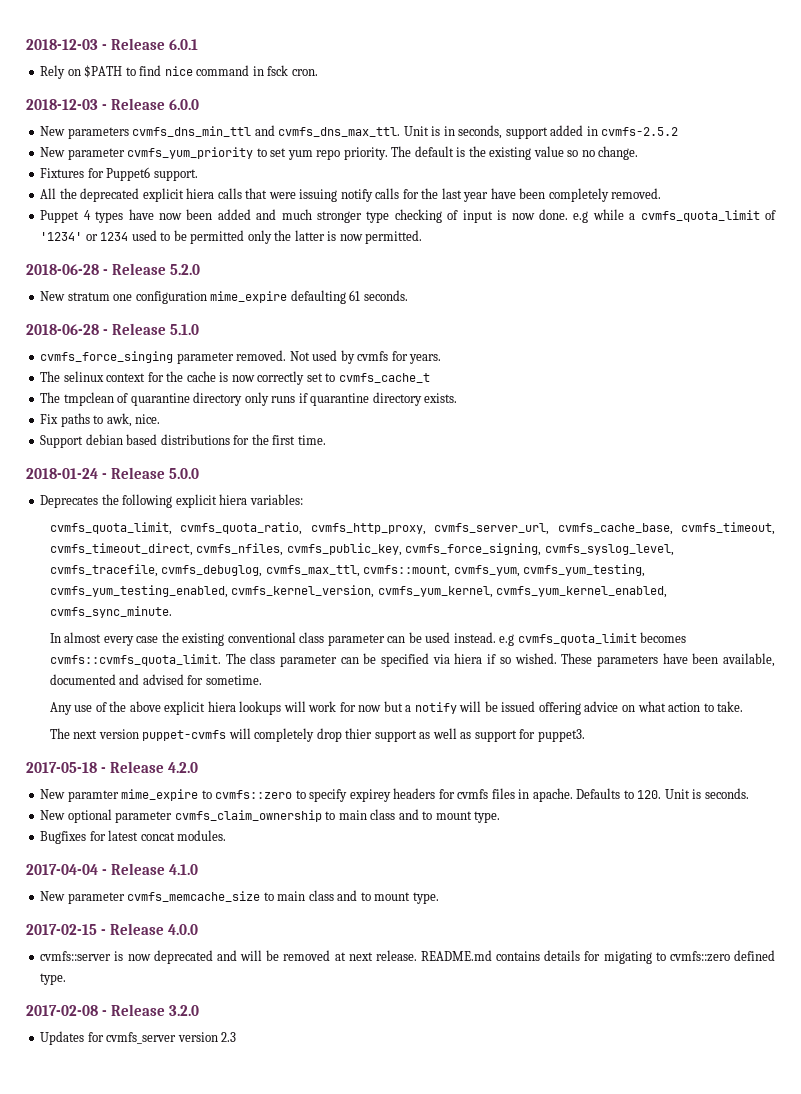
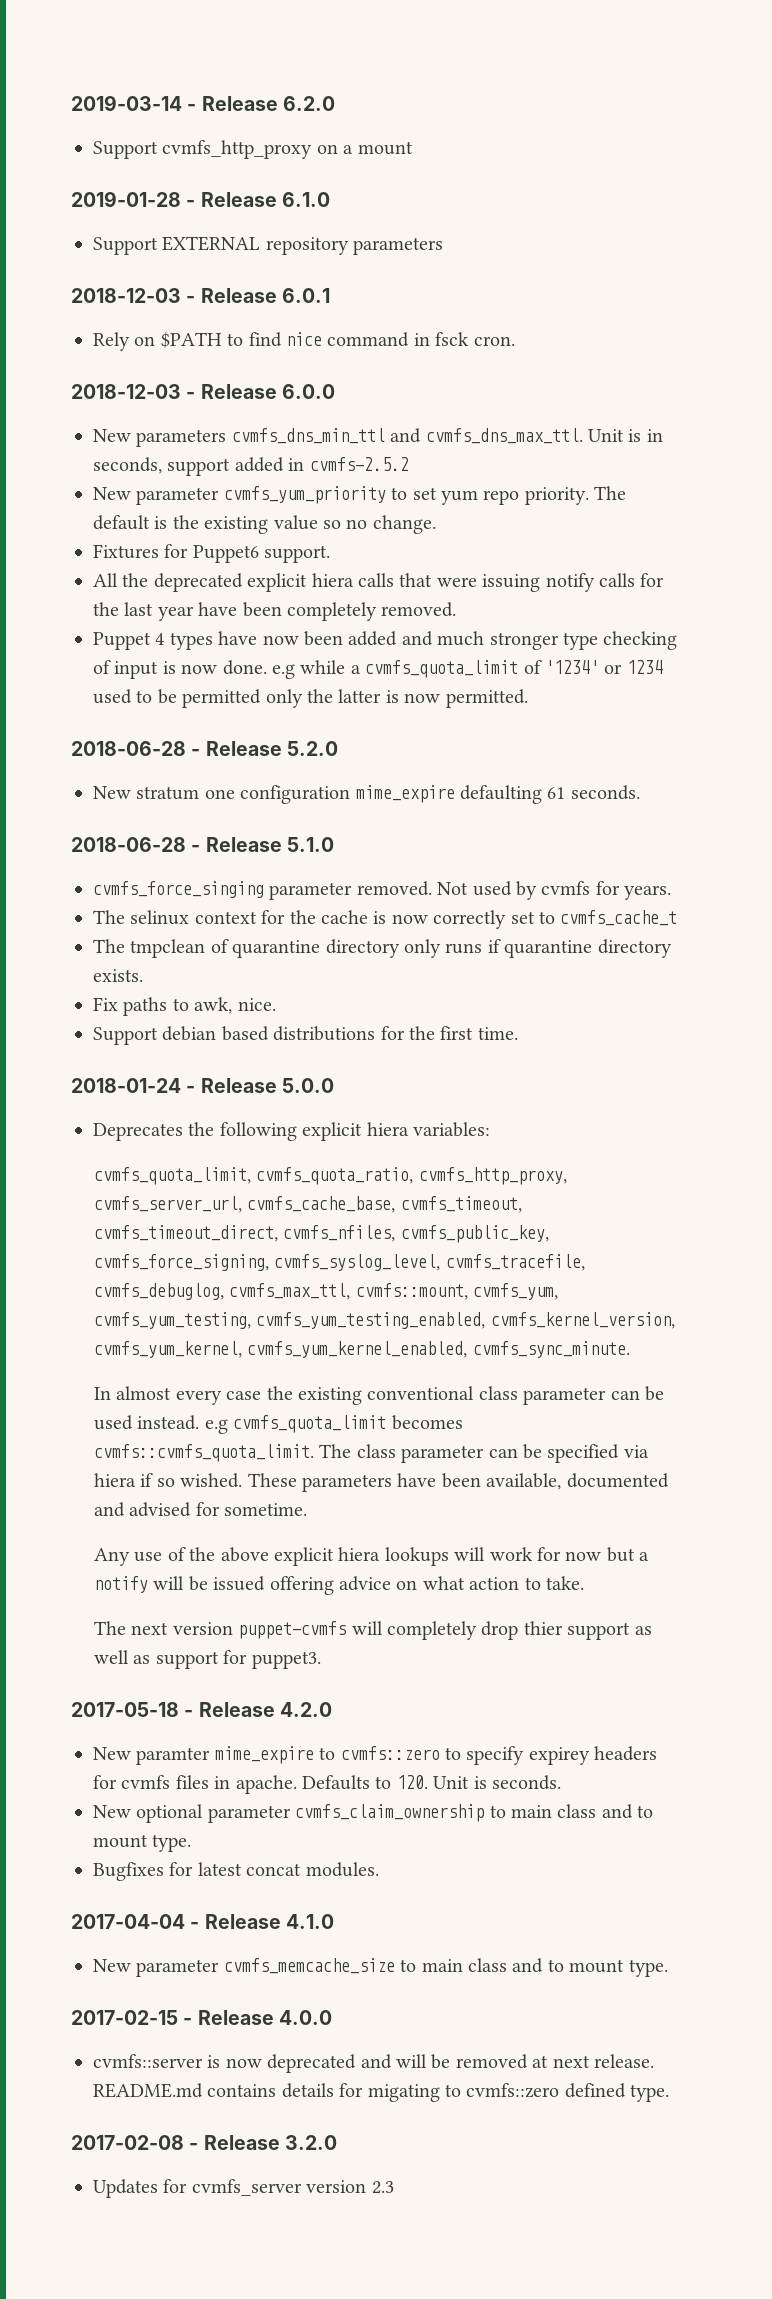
+ 2019-03-14 - Release 6.2.0
+ Support cvmfs_http_proxy on a mount
+ 2019-01-28 - Release 6.1.0
+ Support EXTERNAL repository parameters

